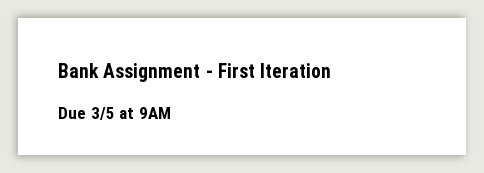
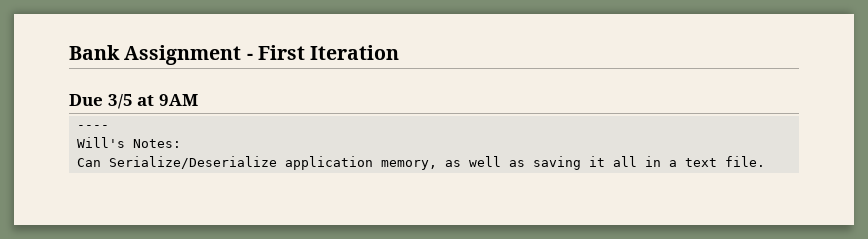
+ ----
+ Will's Notes:
+ Can Serialize/Deserialize application memory, as well as saving it all in a text file.

